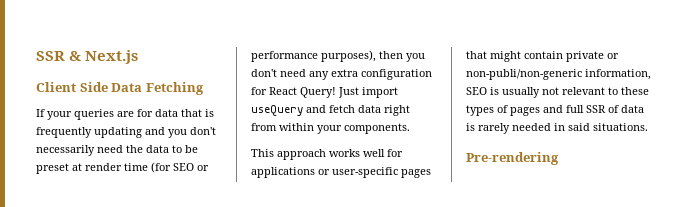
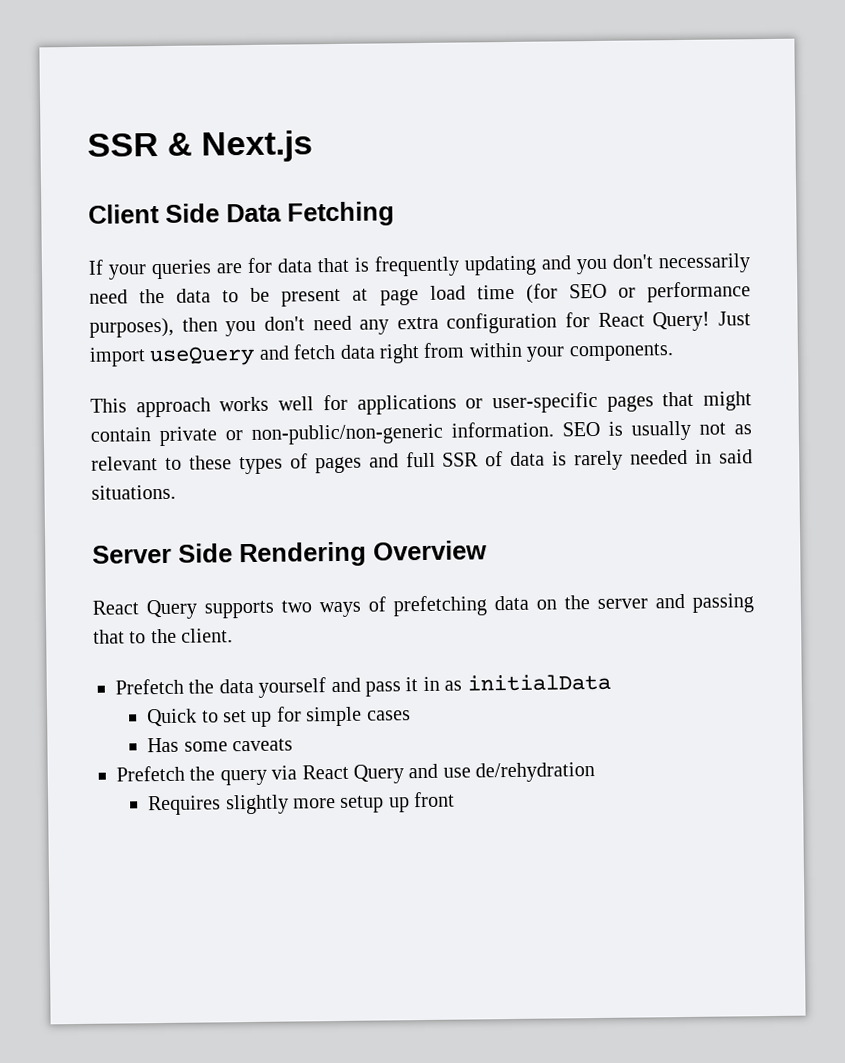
- If your queries are for data that is frequently updating and you don't necessarily need the data to be preset at render time (for SEO or performance purposes), then you don't need any extra configuration for React Query!
+ If your queries are for data that is frequently updating and you don't necessarily need the data to be present at page load time (for SEO or performance purposes), then you don't need any extra configuration for React Query!
- This approach works well for applications or user-specific pages that might contain private or non-publi/non-generic information, SEO is usually not relevant to these types of pages and full SSR of data is rarely needed in said situations.
+ This approach works well for applications or user-specific pages that might contain private or non-public/non-generic information. SEO is usually not as relevant to these types of pages and full SSR of data is rarely needed in said situations.
- Pre-rendering
+ Server Side Rendering Overview
+ React Query supports two ways of prefetching data on the server and passing that to the client.
+ Prefetch the data yourself and pass it in as initialData
+ Quick to set up for simple cases
+ Has some caveats
+ Prefetch the query via React Query and use de/rehydration
+ Requires slightly more setup up front

